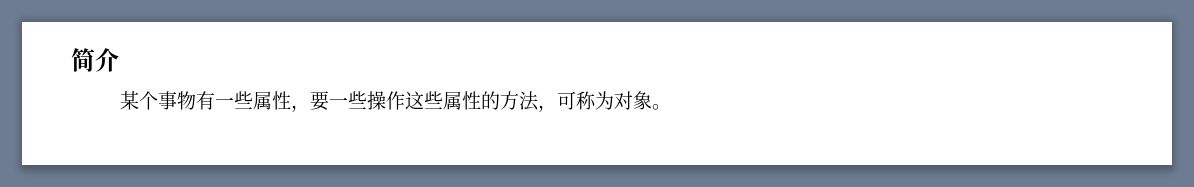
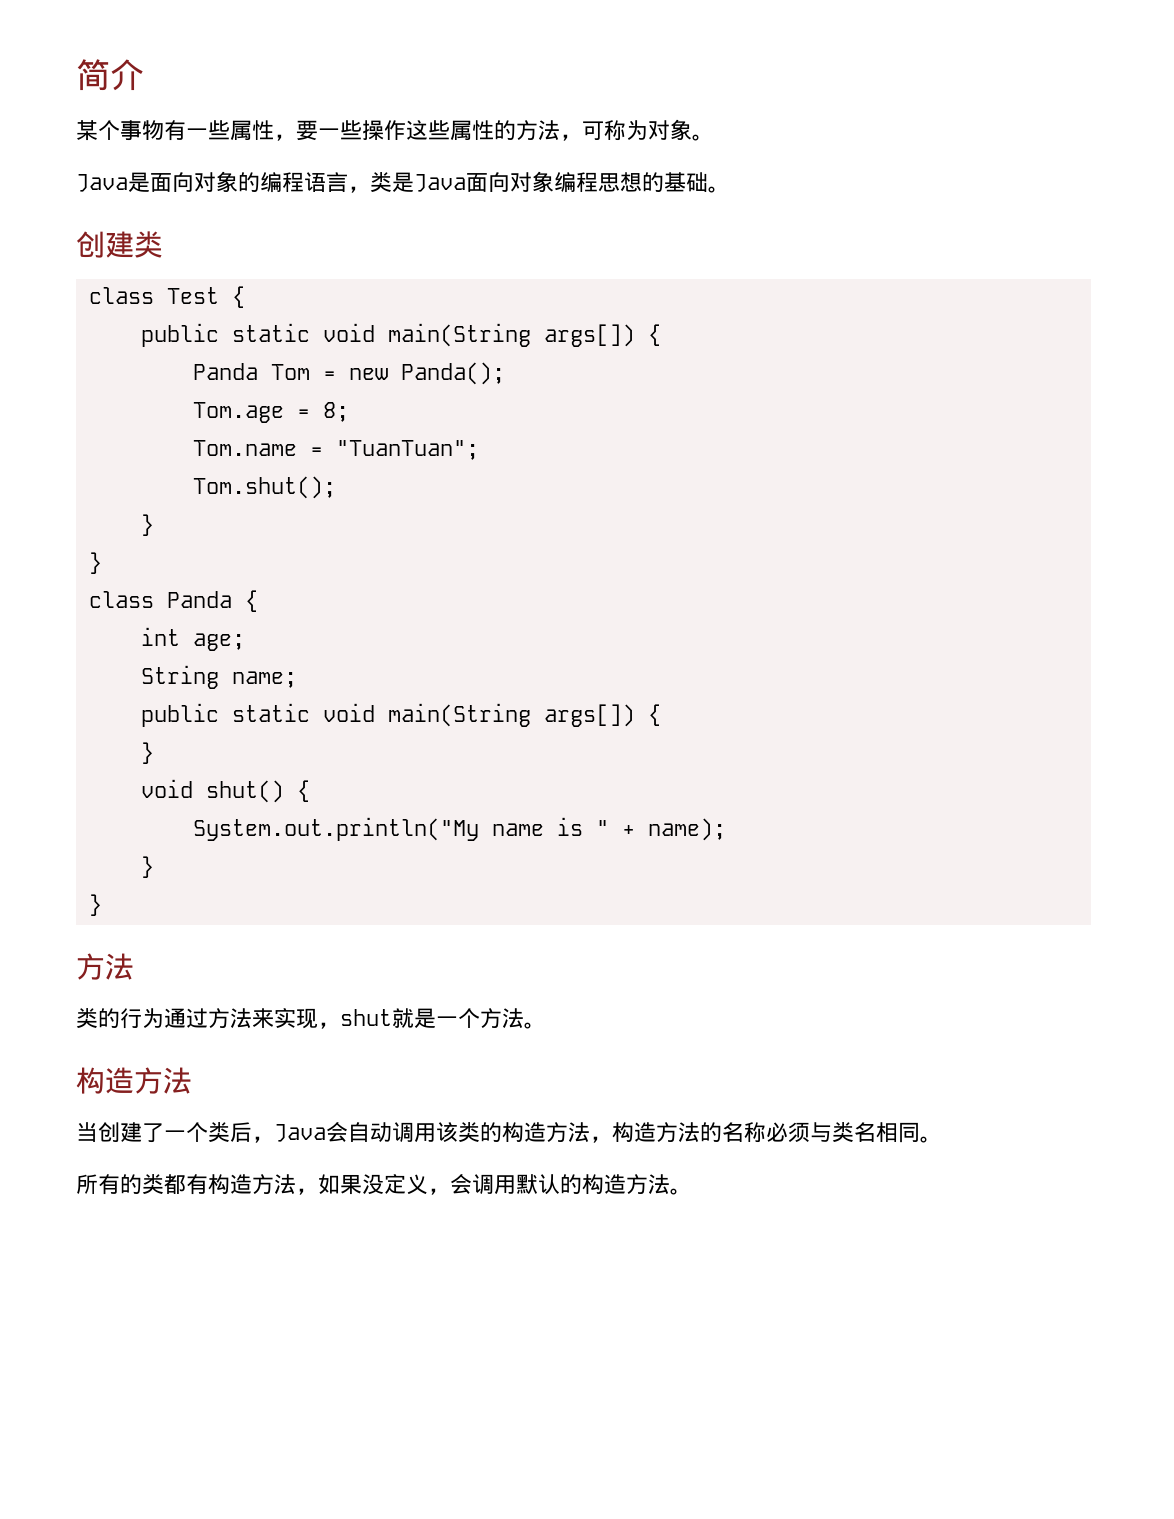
+ Java是面向对象的编程语言，类是Java面向对象编程思想的基础。
+ 创建类
+ class Test {
+ public static void main(String args[]) {
+ Panda Tom = new Panda();
+ Tom.age = 8;
+ Tom.name = "TuanTuan";
+ Tom.shut();
+ }
+ }
+ class Panda {
+ int age;
+ String name;
+ public static void main(String args[]) {
+ }
+ void shut() {
+ System.out.println("My name is " + name);
+ }
+ }
+ 方法
+ 类的行为通过方法来实现，shut就是一个方法。
+ 构造方法
+ 当创建了一个类后，Java会自动调用该类的构造方法，构造方法的名称必须与类名相同。
+ 所有的类都有构造方法，如果没定义，会调用默认的构造方法。

